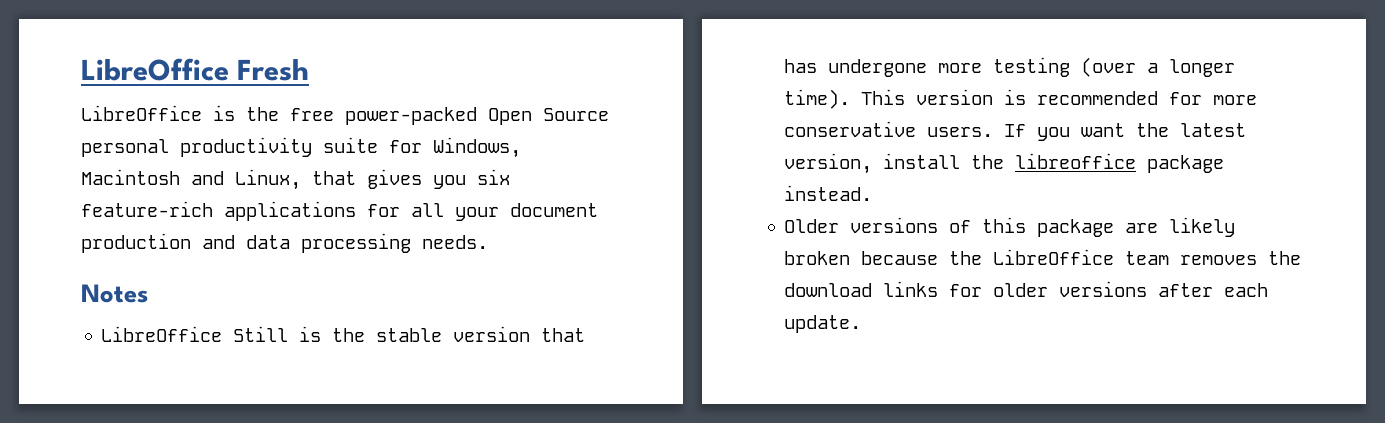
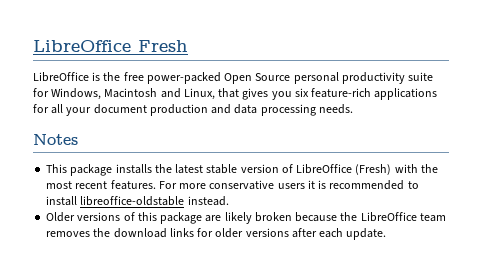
- LibreOffice Still is the stable version that has undergone more testing (over a longer time). This version is recommended for more conservative users. If you want the latest version, install the libreoffice package instead.
+ This package installs the latest stable version of LibreOffice (Fresh) with the most recent features. For more conservative users it is recommended to install libreoffice-oldstable instead.

